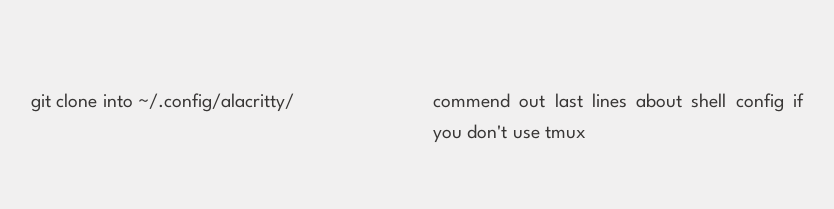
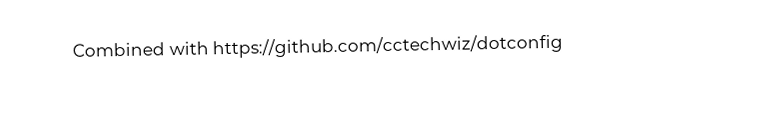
- git clone into ~/.config/alacritty/
- commend out last lines about shell config if you don't use tmux
+ Combined with https://github.com/cctechwiz/dotconfig

